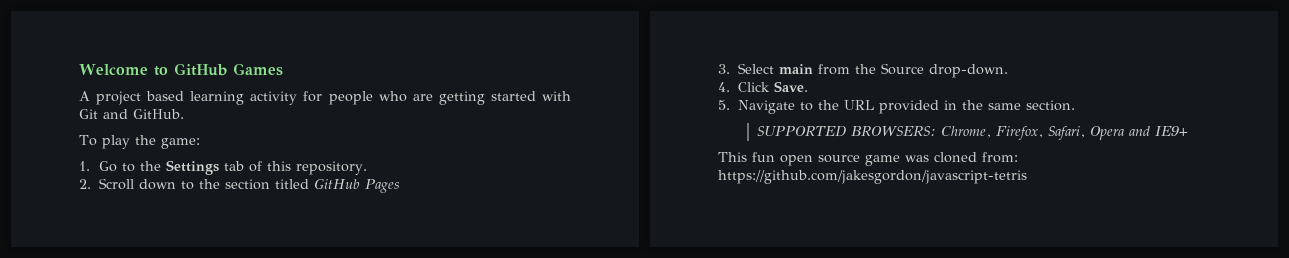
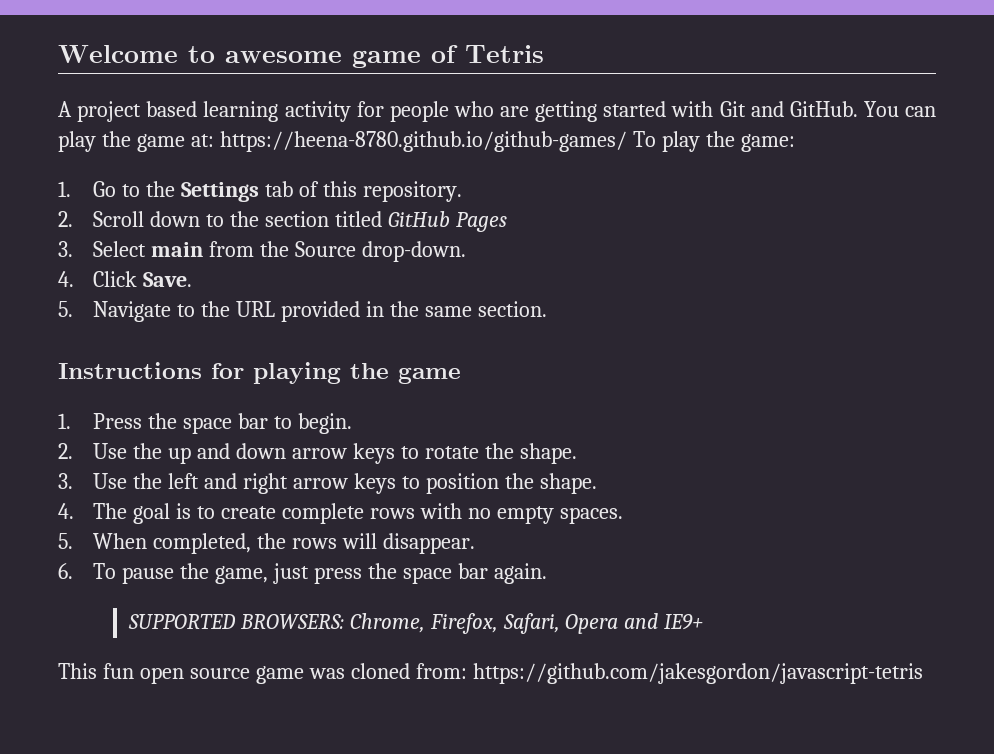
- Welcome to GitHub Games
+ Welcome to awesome game of Tetris
- A project based learning activity for people who are getting started with Git and GitHub.
- To play the game:
+ A project based learning activity for people who are getting started with Git and GitHub. You can play the game at: https://heena-8780.github.io/github-games/ To play the game:
+ Instructions for playing the game
+ 1. Press the space bar to begin.
+ 2. Use the up and down arrow keys to rotate the shape.
+ 3. Use the left and right arrow keys to position the shape.
+ 4. The goal is to create complete rows with no empty spaces.
+ 5. When completed, the rows will disappear.
+ 6. To pause the game, just press the space bar again.

